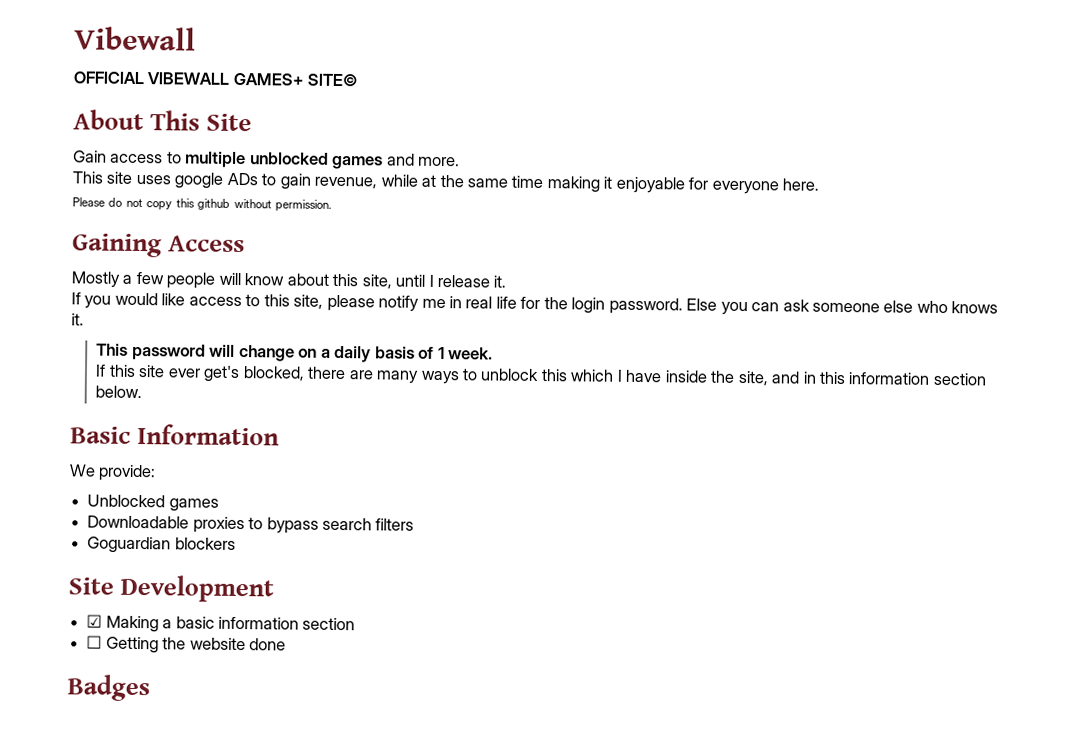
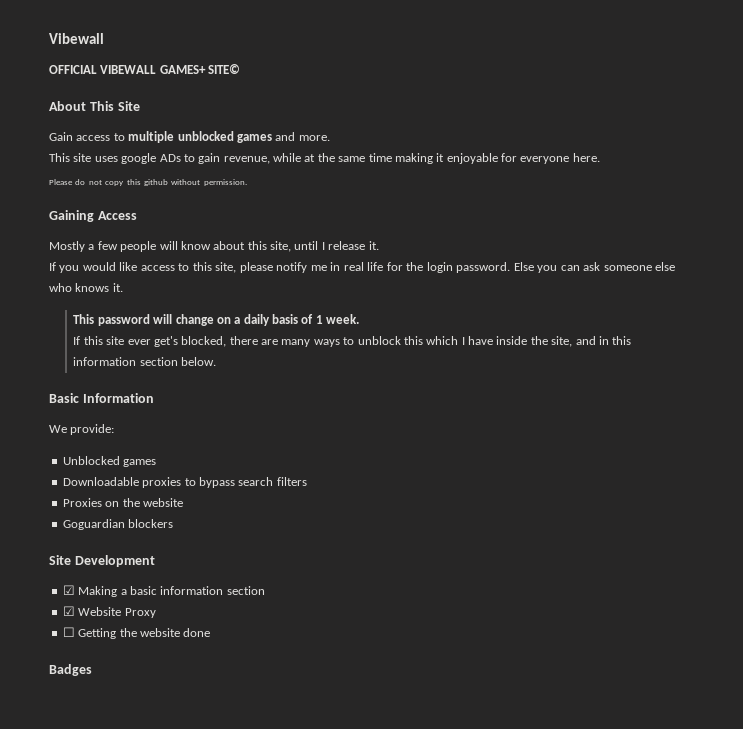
+ Proxies on the website
+ ☑ Website Proxy

